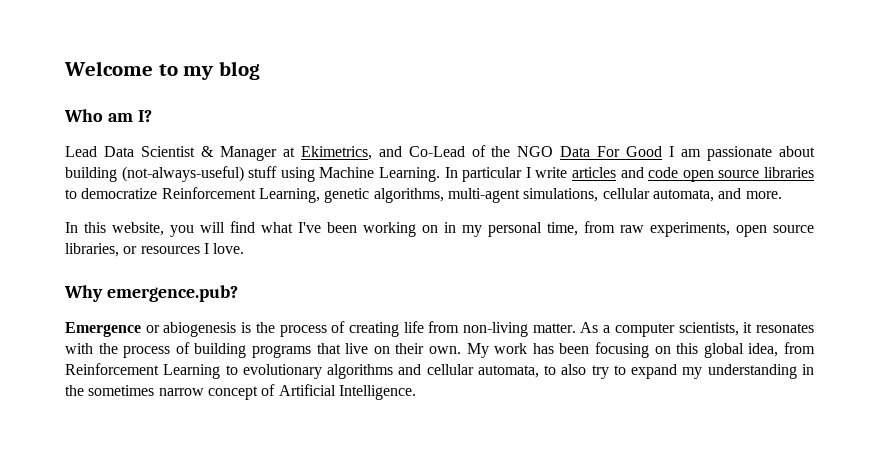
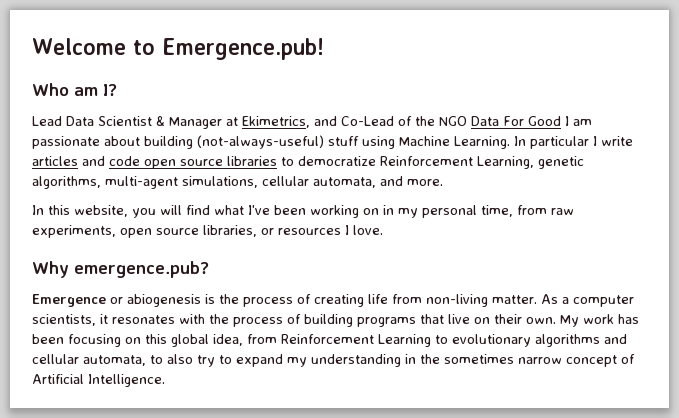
- Welcome to my blog
+ Welcome to Emergence.pub!

